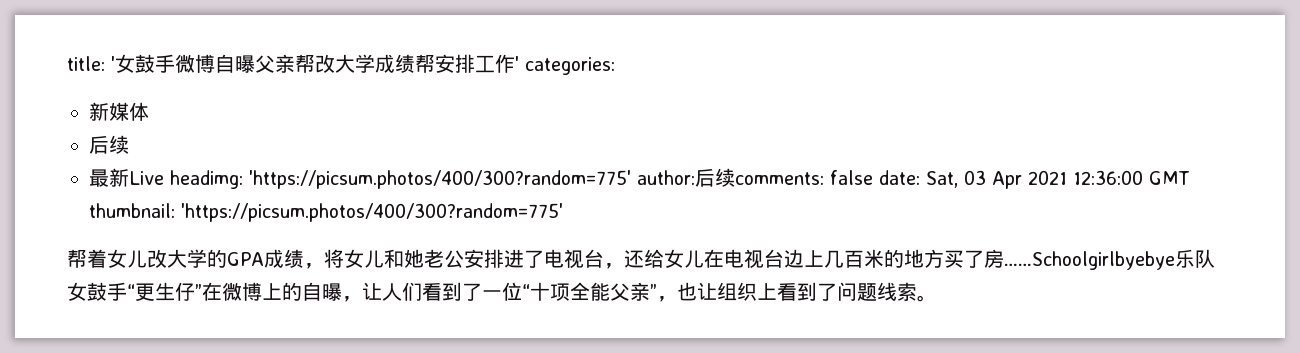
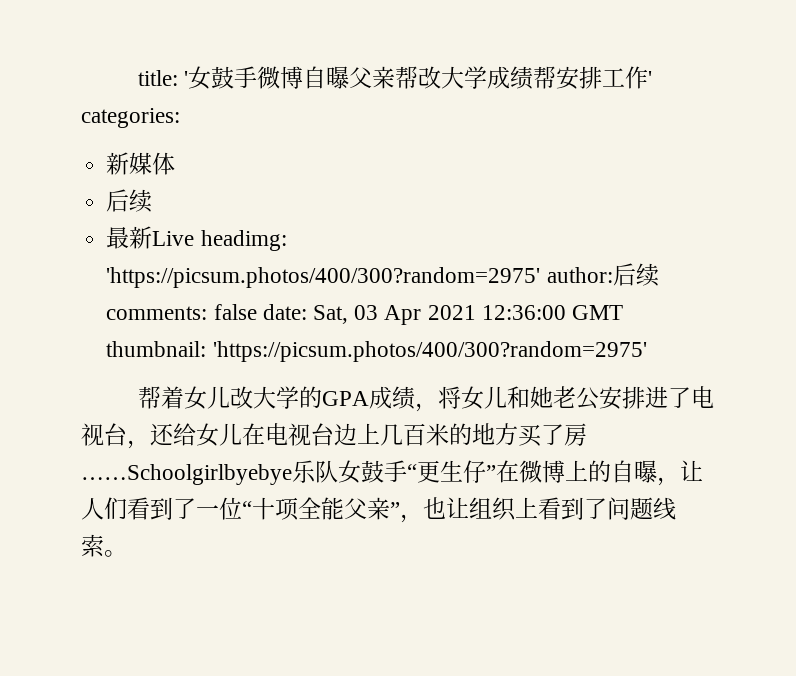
- 最新Live headimg: 'https://picsum.photos/400/300?random=775' author:后续comments: false date: Sat, 03 Apr 2021 12:36:00 GMT thumbnail: 'https://picsum.photos/400/300?random=775'
+ 最新Live headimg: 'https://picsum.photos/400/300?random=2975' author:后续comments: false date: Sat, 03 Apr 2021 12:36:00 GMT thumbnail: 'https://picsum.photos/400/300?random=2975'

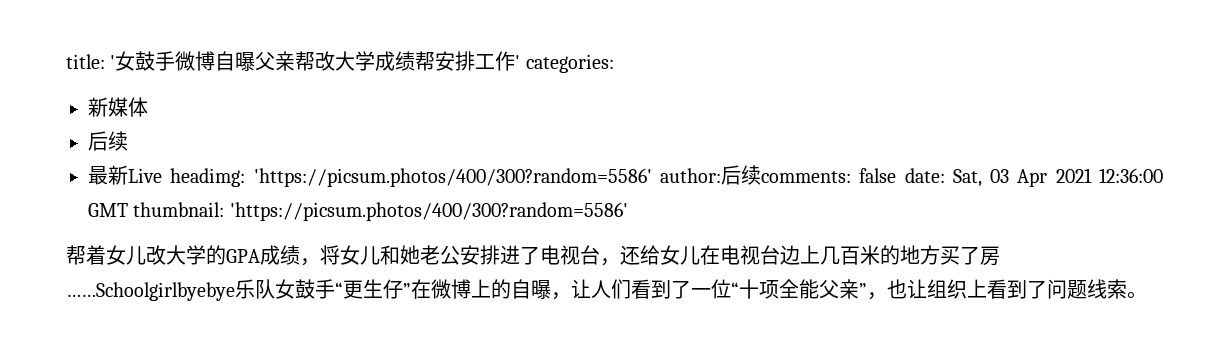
- 最新Live headimg: 'https://picsum.photos/400/300?random=2975' author:后续comments: false date: Sat, 03 Apr 2021 12:36:00 GMT thumbnail: 'https://picsum.photos/400/300?random=2975'
+ 最新Live headimg: 'https://picsum.photos/400/300?random=5586' author:后续comments: false date: Sat, 03 Apr 2021 12:36:00 GMT thumbnail: 'https://picsum.photos/400/300?random=5586'

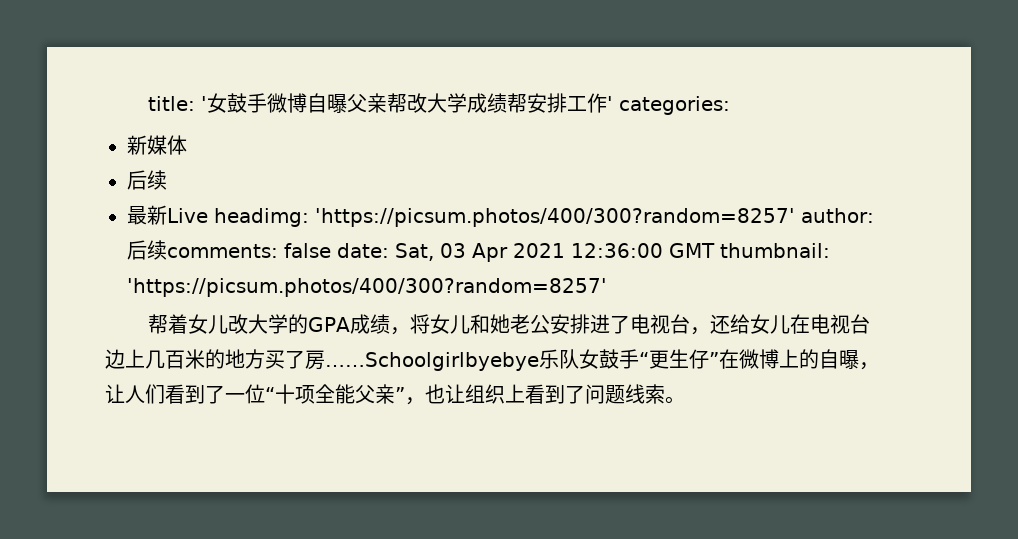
- 最新Live headimg: 'https://picsum.photos/400/300?random=5586' author:后续comments: false date: Sat, 03 Apr 2021 12:36:00 GMT thumbnail: 'https://picsum.photos/400/300?random=5586'
+ 最新Live headimg: 'https://picsum.photos/400/300?random=8257' author:后续comments: false date: Sat, 03 Apr 2021 12:36:00 GMT thumbnail: 'https://picsum.photos/400/300?random=8257'

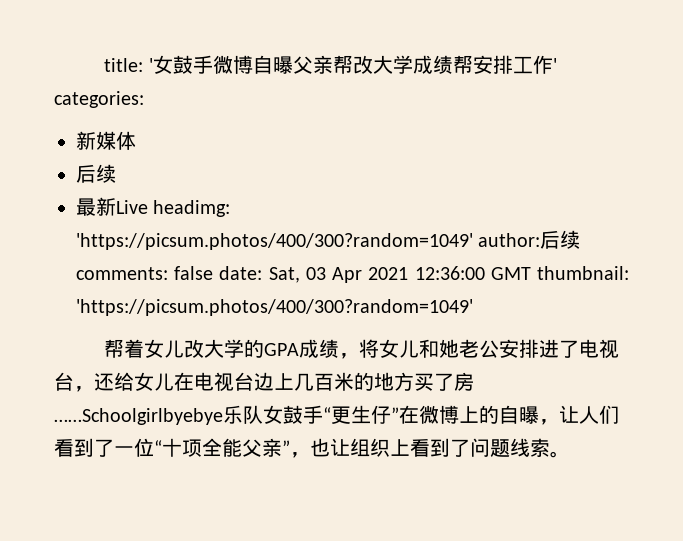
- 最新Live headimg: 'https://picsum.photos/400/300?random=8257' author:后续comments: false date: Sat, 03 Apr 2021 12:36:00 GMT thumbnail: 'https://picsum.photos/400/300?random=8257'
+ 最新Live headimg: 'https://picsum.photos/400/300?random=1049' author:后续comments: false date: Sat, 03 Apr 2021 12:36:00 GMT thumbnail: 'https://picsum.photos/400/300?random=1049'

